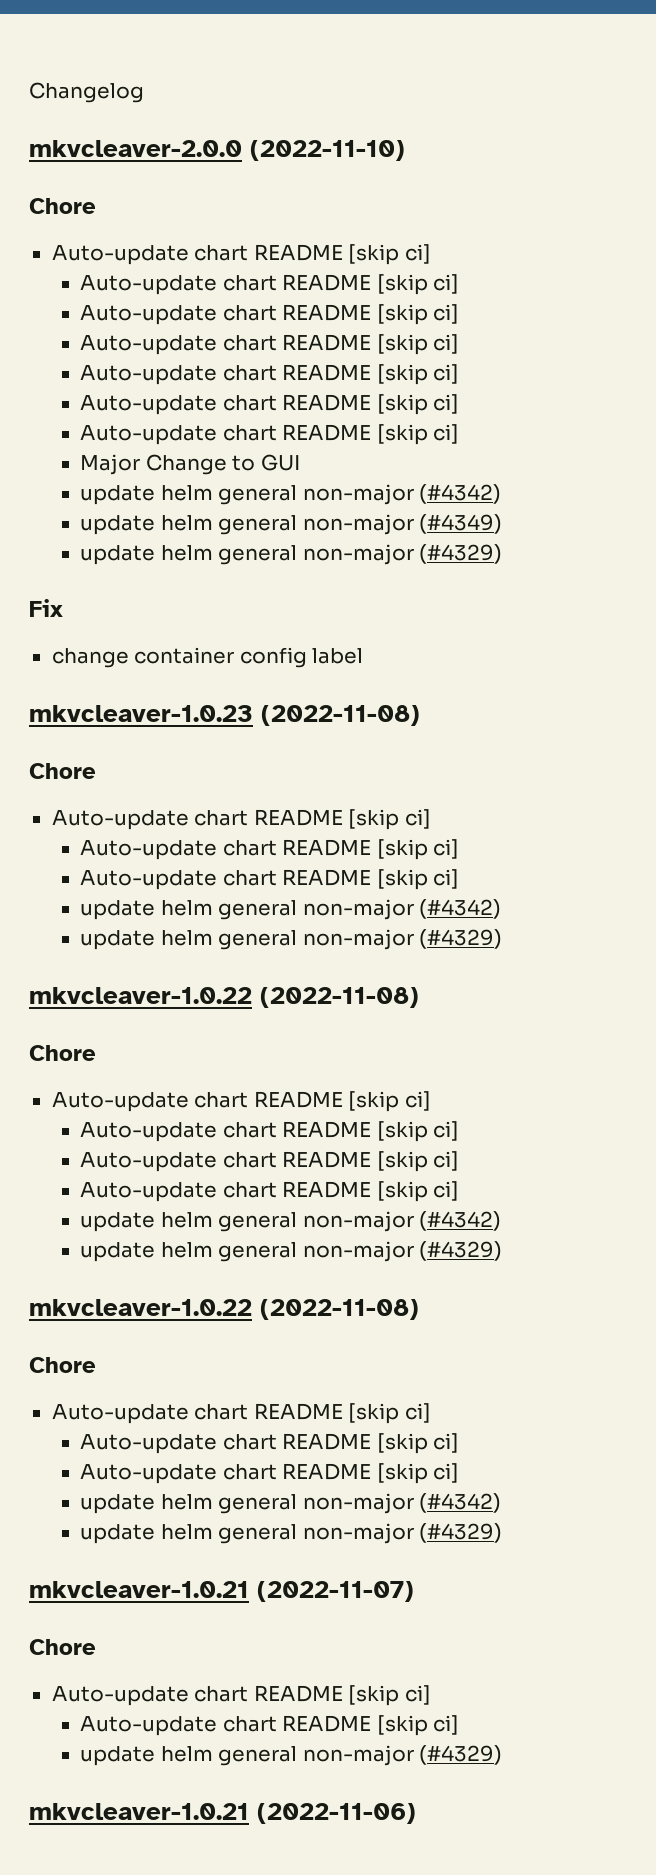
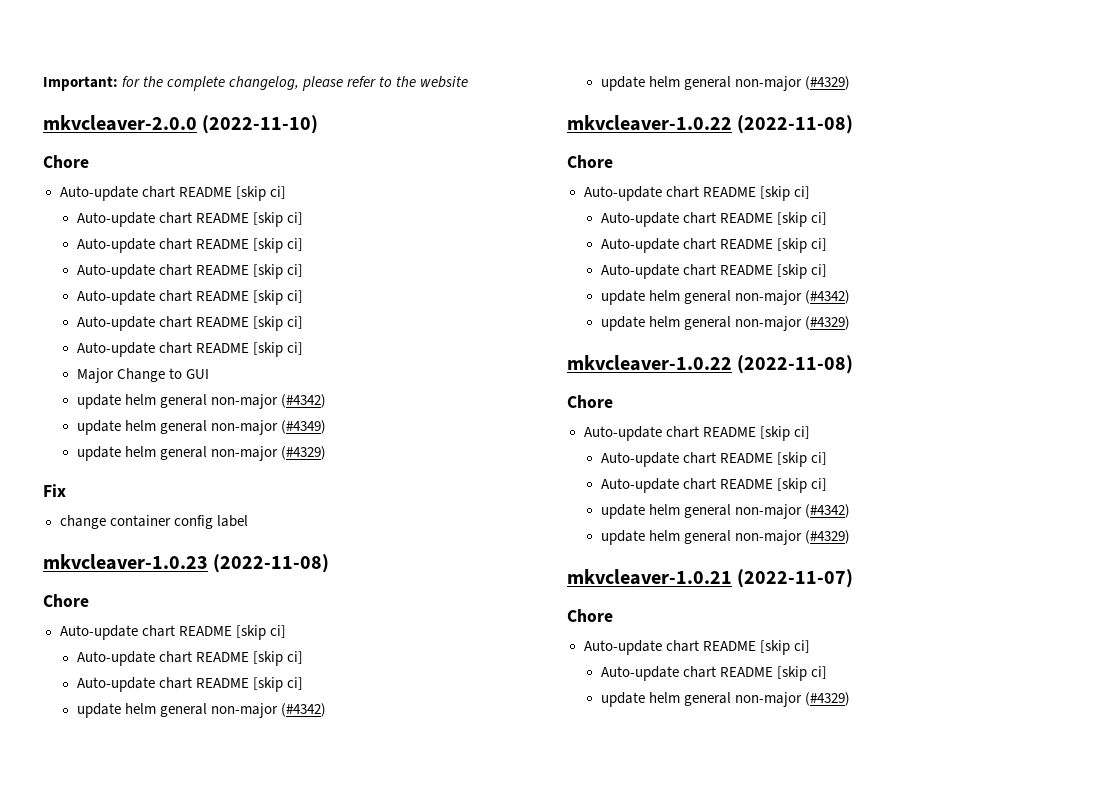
- Changelog
+ Important: for the complete changelog, please refer to the website
- mkvcleaver-1.0.21 (2022-11-06)

